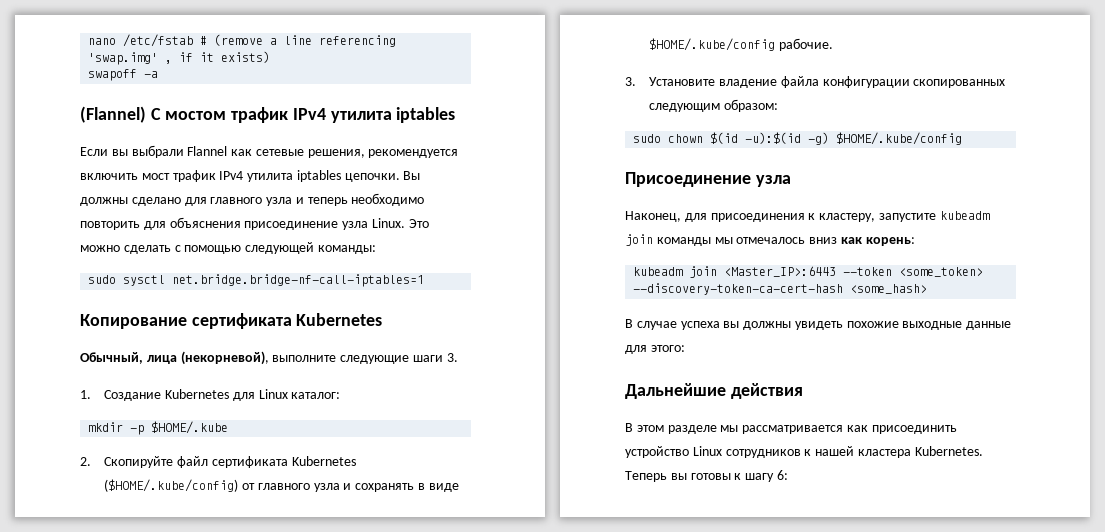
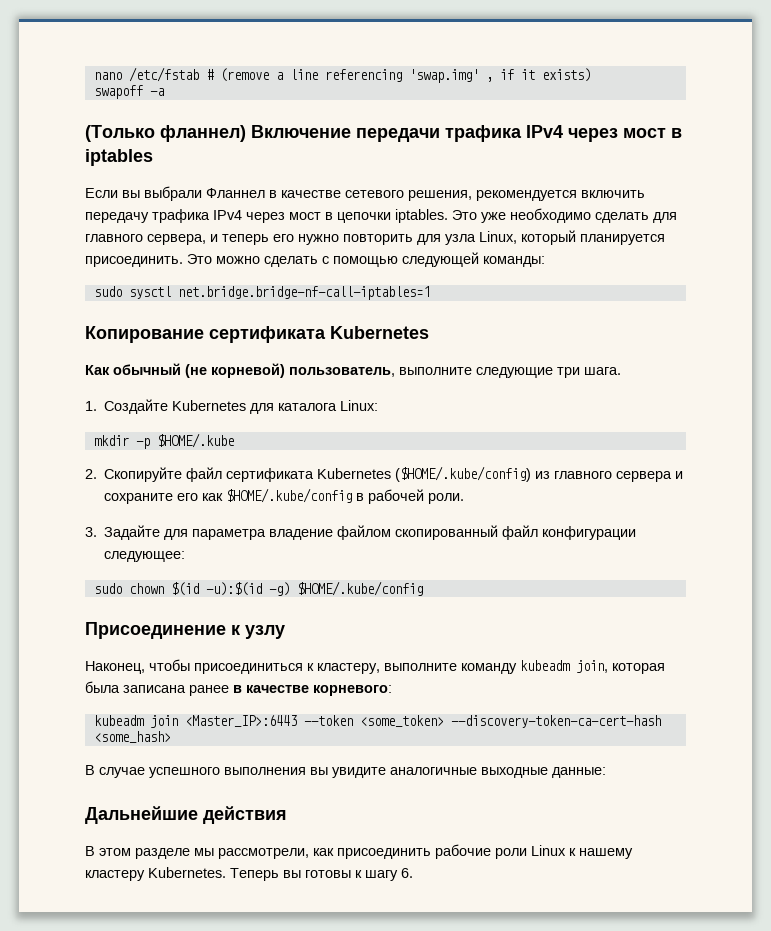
- (Flannel) С мостом трафик IPv4 утилита iptables
- Если вы выбрали Flannel как сетевые решения, рекомендуется включить мост трафик IPv4 утилита iptables цепочки. Вы должны сделано для главного узла и теперь необходимо повторить для объяснения присоединение узла Linux.
+ (Только фланнел) Включение передачи трафика IPv4 через мост в iptables
+ Если вы выбрали Фланнел в качестве сетевого решения, рекомендуется включить передачу трафика IPv4 через мост в цепочки iptables. Это уже необходимо сделать для главного сервера, и теперь его нужно повторить для узла Linux, который планируется присоединить.
- Обычный, лица (некорневой), выполните следующие шаги 3.
+ Как обычный (не корневой) пользователь, выполните следующие три шага.
- 1. Создание Kubernetes для Linux каталог:
+ 1. Создайте Kubernetes для каталога Linux:
- 2. Скопируйте файл сертификата Kubernetes ($HOME/.kube/config) от главного узла и сохранять в виде $HOME/.kube/config рабочие.
- 3. Установите владение файла конфигурации скопированных следующим образом:
+ 2. Скопируйте файл сертификата Kubernetes ($HOME/.kube/config) из главного сервера и сохраните его как $HOME/.kube/config в рабочей роли.
+ 3. Задайте для параметра владение файлом скопированный файл конфигурации следующее:
- Присоединение узла
+ Присоединение к узлу
- Наконец, для присоединения к кластеру, запустите kubeadm join команды мы отмечалось вниз как корень:
+ Наконец, чтобы присоединиться к кластеру, выполните команду kubeadm join, которая была записана ранее в качестве корневого:
- В случае успеха вы должны увидеть похожие выходные данные для этого:
+ В случае успешного выполнения вы увидите аналогичные выходные данные:
- В этом разделе мы рассматривается как присоединить устройство Linux сотрудников к нашей кластера Kubernetes.
+ В этом разделе мы рассмотрели, как присоединить рабочие роли Linux к нашему кластеру Kubernetes.
- Теперь вы готовы к шагу 6:
+ Теперь вы готовы к шагу 6.

